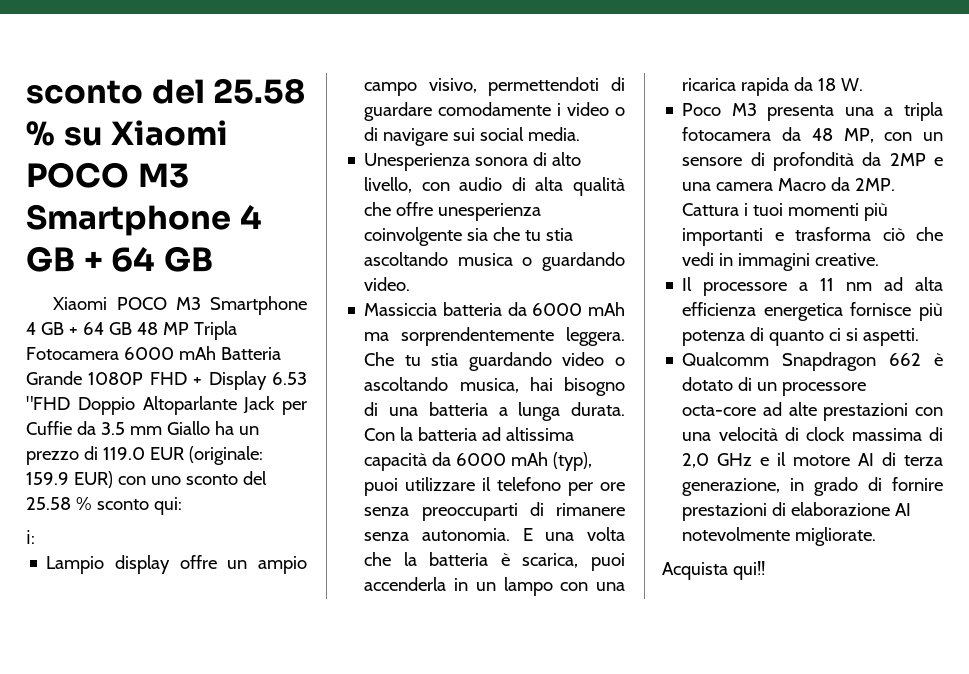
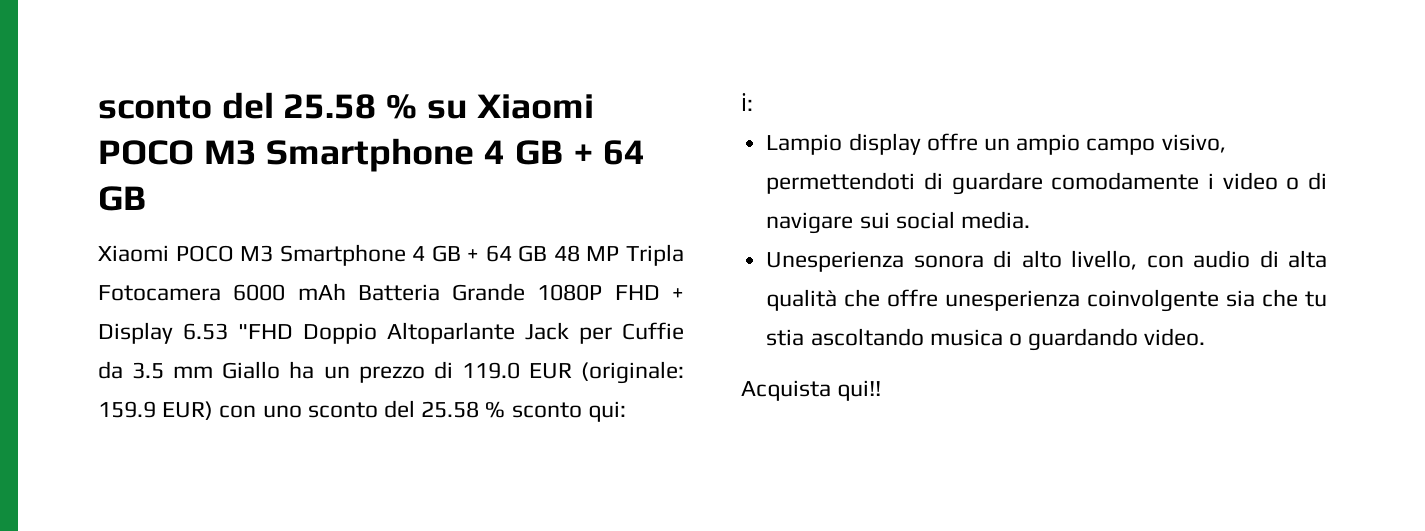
- Massiccia batteria da 6000 mAh ma sorprendentemente leggera. Che tu stia guardando video o ascoltando musica, hai bisogno di una batteria a lunga durata. Con la batteria ad altissima capacità da 6000 mAh (typ), puoi utilizzare il telefono per ore senza preoccuparti di rimanere senza autonomia. E una volta che la batteria è scarica, puoi accenderla in un lampo con una ricarica rapida da 18 W.
- Poco M3 presenta una a tripla fotocamera da 48 MP, con un sensore di profondità da 2MP e una camera Macro da 2MP. Cattura i tuoi momenti più importanti e trasforma ciò che vedi in immagini creative.
- Il processore a 11 nm ad alta efficienza energetica fornisce più potenza di quanto ci si aspetti.
- Qualcomm Snapdragon 662 è dotato di un processore octa-core ad alte prestazioni con una velocità di clock massima di 2,0 GHz e il motore AI di terza generazione, in grado di fornire prestazioni di elaborazione AI notevolmente migliorate.

